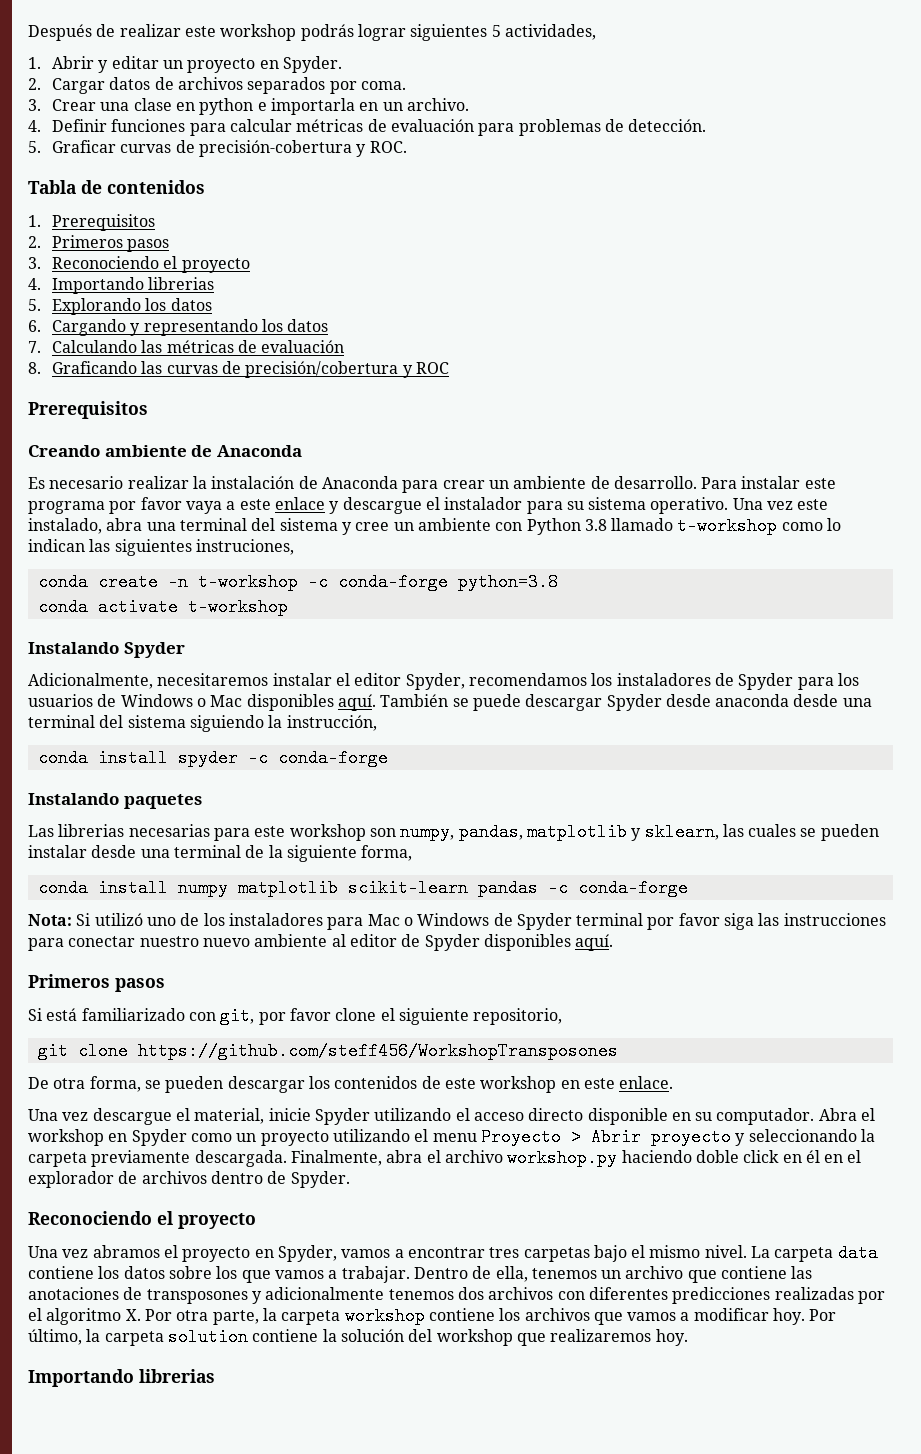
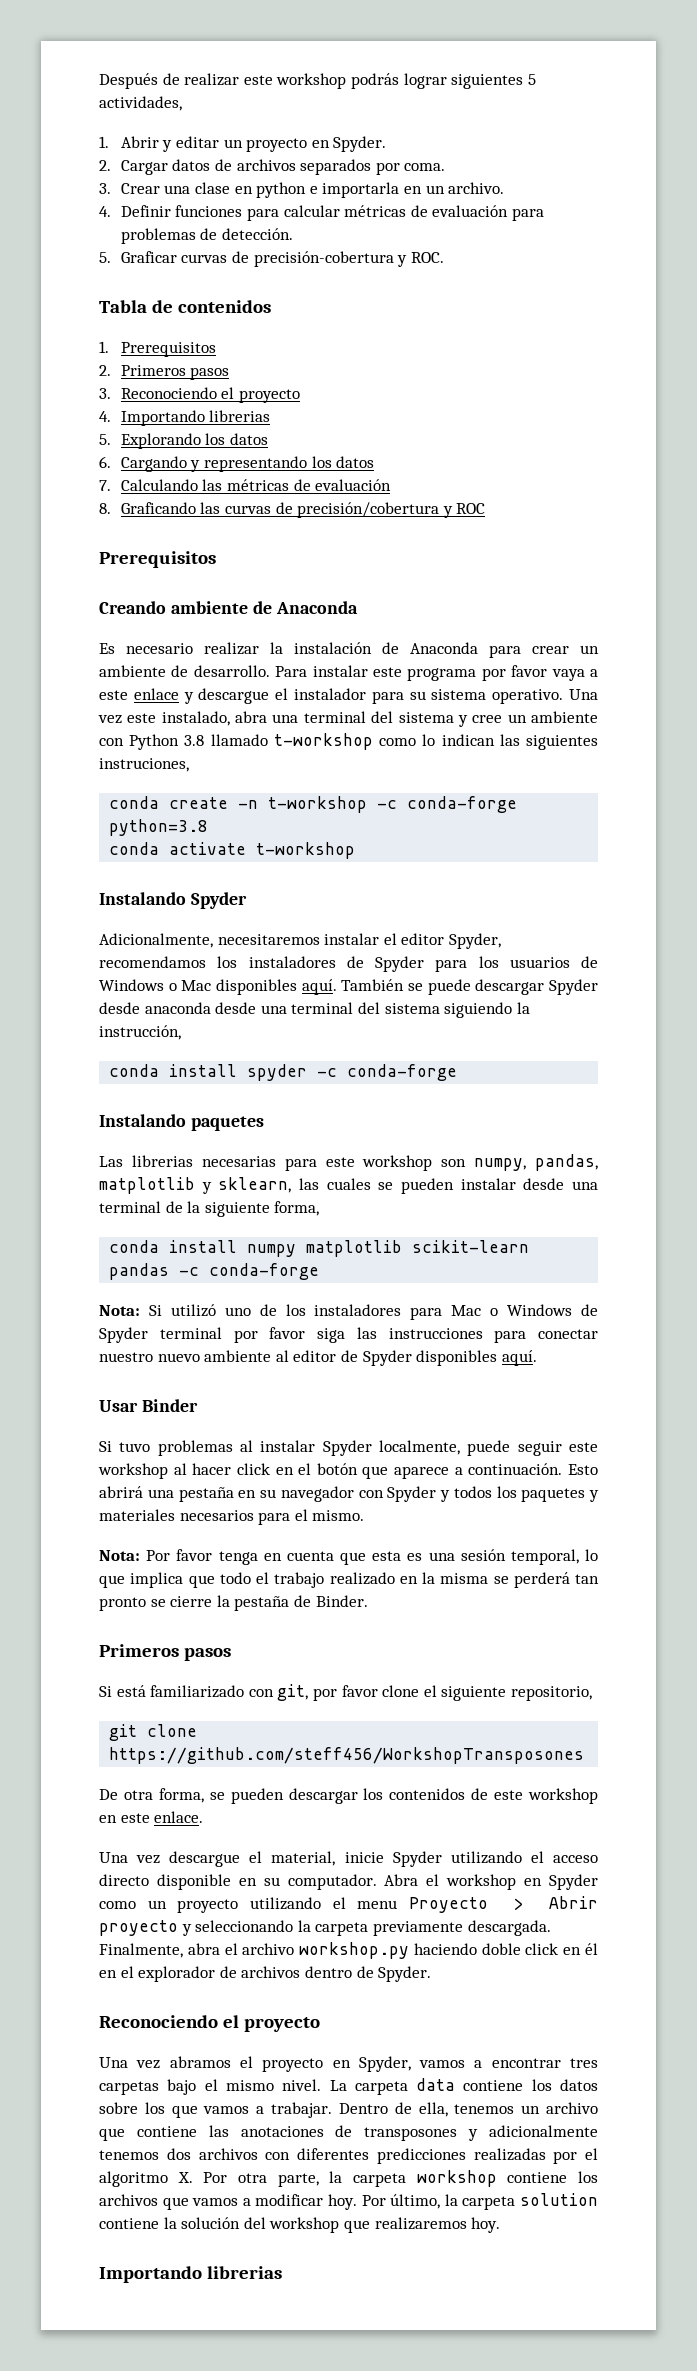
+ Usar Binder
+ Si tuvo problemas al instalar Spyder localmente, puede seguir este workshop al hacer click en el botón que aparece a continuación. Esto abrirá una pestaña en su navegador con Spyder y todos los paquetes y materiales necesarios para el mismo.
+ Nota: Por favor tenga en cuenta que esta es una sesión temporal, lo que implica que todo el trabajo realizado en la misma se perderá tan pronto se cierre la pestaña de Binder.

